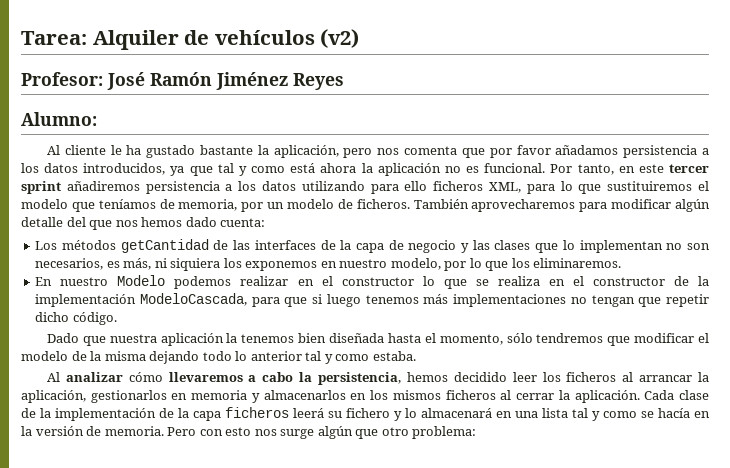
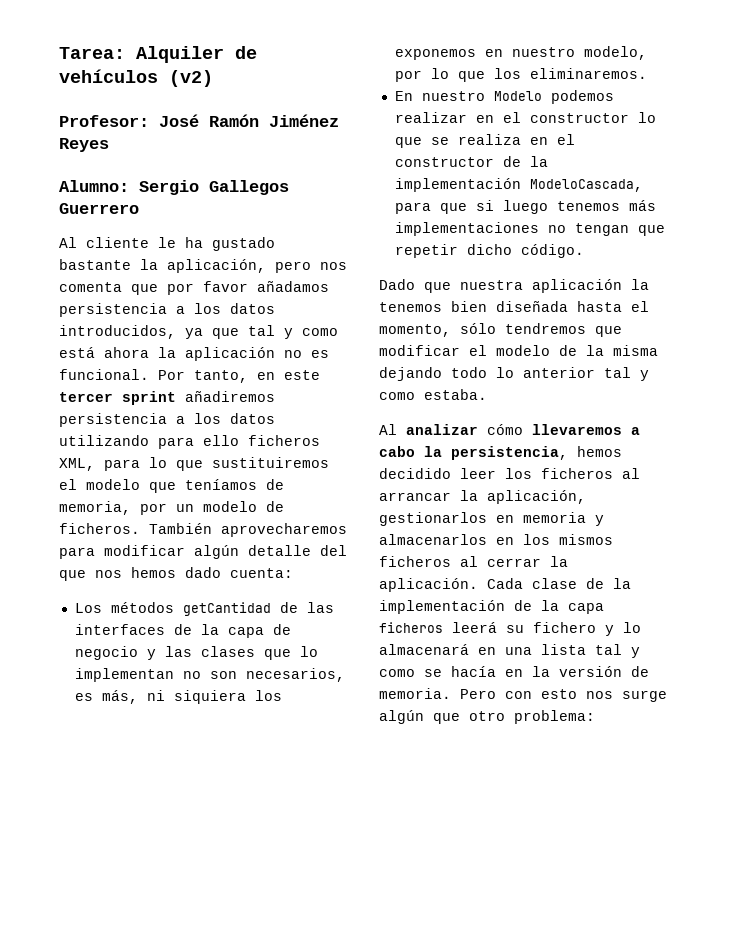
- Alumno:
+ Alumno: Sergio Gallegos Guerrero

